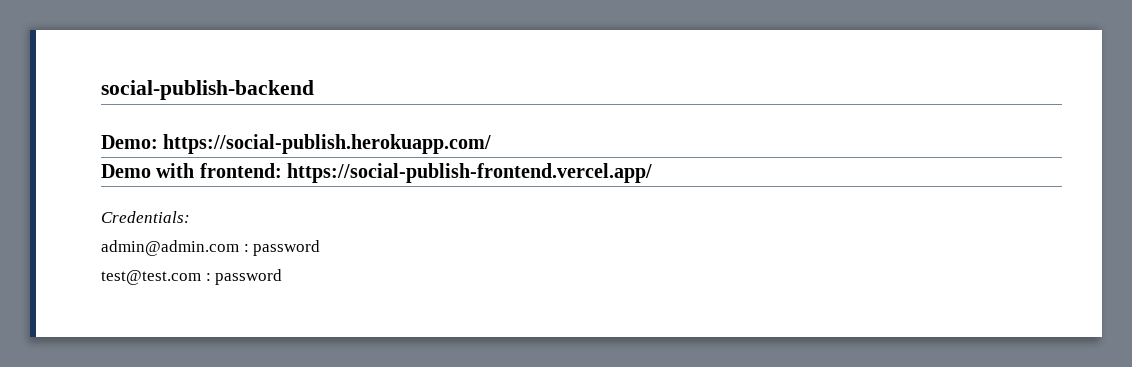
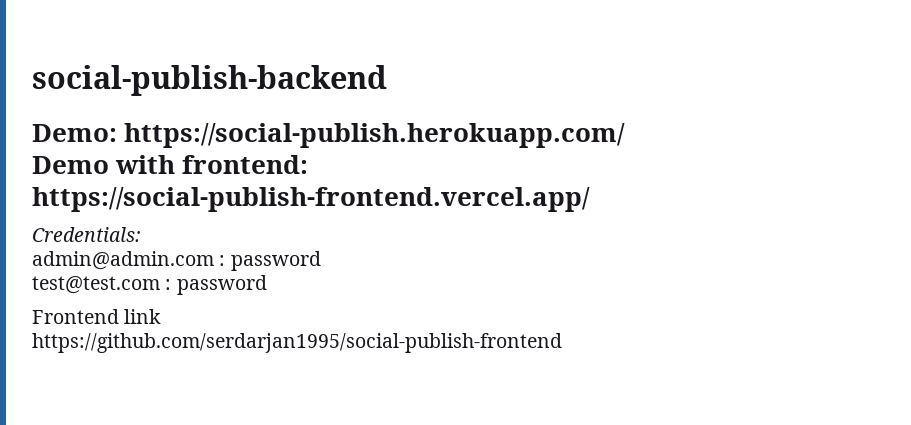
+ Frontend link
+ https://github.com/serdarjan1995/social-publish-frontend

